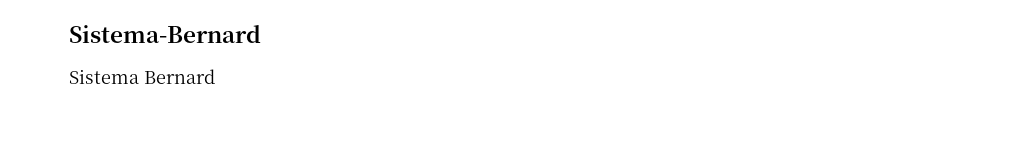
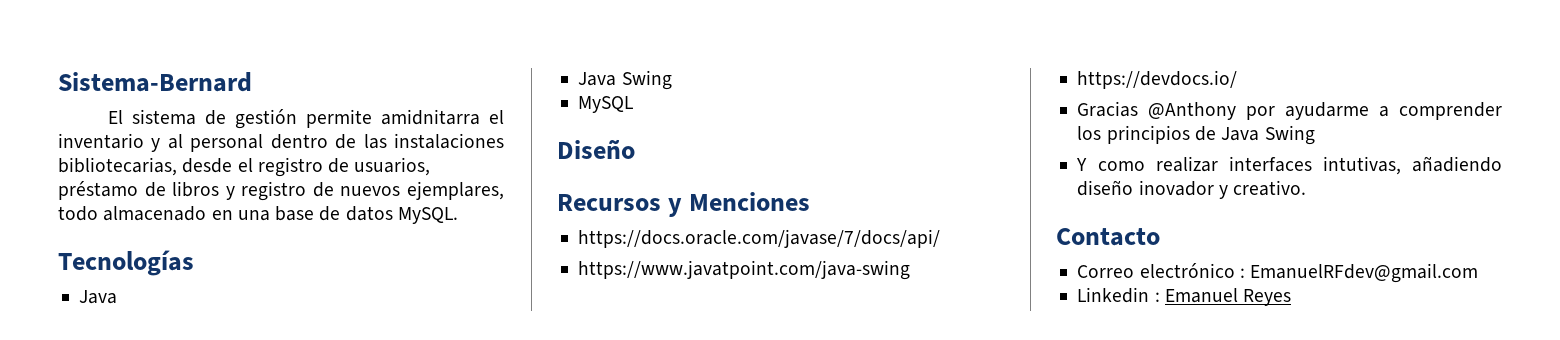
- Sistema Bernard
+ El sistema de gestión permite amidnitarra el inventario y al personal dentro de las instalaciones bibliotecarias, desde el registro de usuarios, préstamo de libros y registro de nuevos ejemplares, todo almacenado en una base de datos MySQL.
+ Tecnologías
+ Java
+ Java Swing
+ MySQL
+ Diseño
+ Recursos y Menciones
+ https://docs.oracle.com/javase/7/docs/api/
+ https://www.javatpoint.com/java-swing
+ https://devdocs.io/
+ Gracias @Anthony por ayudarme a comprender los principios de Java Swing
+ Y como realizar interfaces intutivas, añadiendo diseño inovador y creativo.
+ Contacto
+ Correo electrónico : EmanuelRFdev@gmail.com
+ Linkedin : Emanuel Reyes

